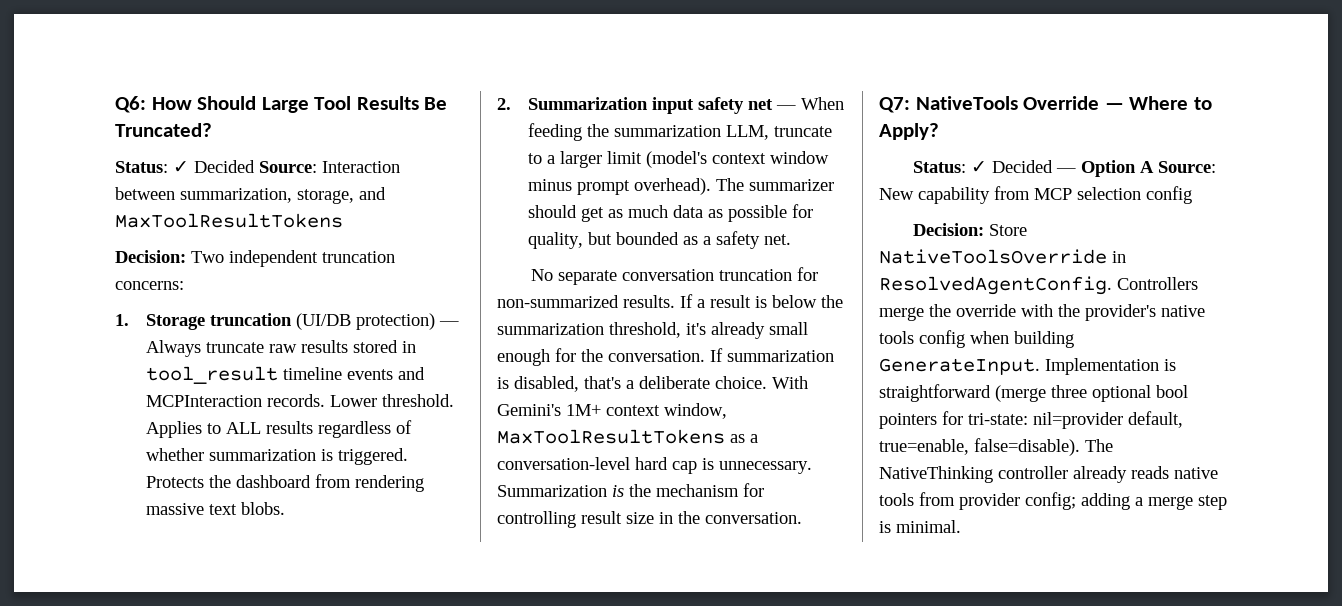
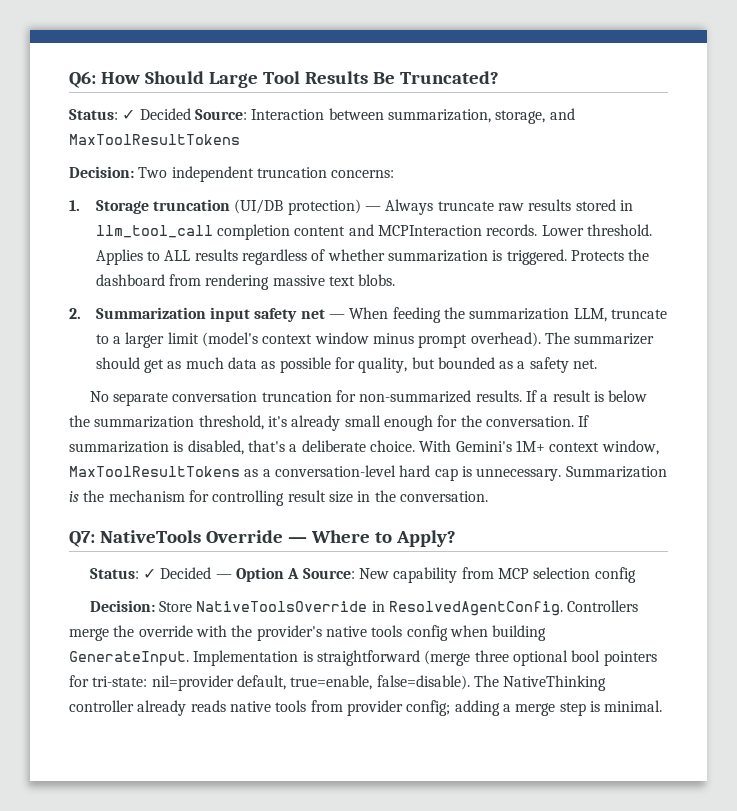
- 1. Storage truncation (UI/DB protection) — Always truncate raw results stored in tool_result timeline events and MCPInteraction records.
+ 1. Storage truncation (UI/DB protection) — Always truncate raw results stored in llm_tool_call completion content and MCPInteraction records.

